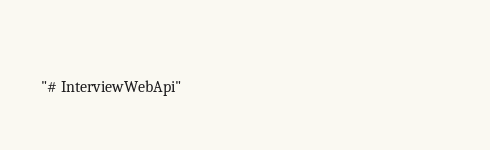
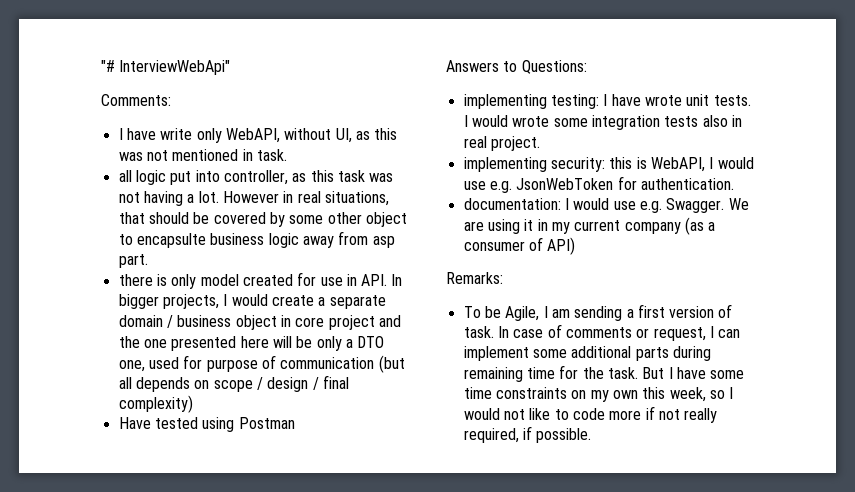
+ Comments:
+ I have write only WebAPI, without UI, as this was not mentioned in task.
+ all logic put into controller, as this task was not having a lot. However in real situations, that should be covered by some other object to encapsulte business logic away from asp part.
+ there is only model created for use in API. In bigger projects, I would create a separate domain / business object in core project and the one presented here will be only a DTO one, used for purpose of communication (but all depends on scope / design / final complexity)
+ Have tested using Postman
+ Answers to Questions:
+ implementing testing: I have wrote unit tests. I would wrote some integration tests also in real project.
+ implementing security: this is WebAPI, I would use e.g. JsonWebToken for authentication.
+ documentation: I would use e.g. Swagger. We are using it in my current company (as a consumer of API)
+ Remarks:
+ To be Agile, I am sending a first version of task. In case of comments or request, I can implement some additional parts during remaining time for the task. But I have some time constraints on my own this week, so I would not like to code more if not really required, if possible.

